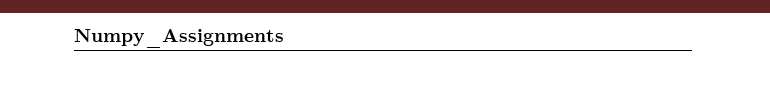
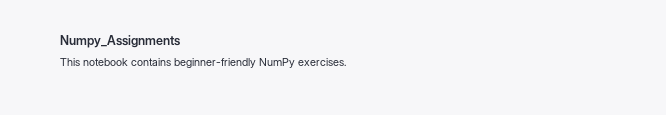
+ This notebook contains beginner-friendly NumPy exercises.

